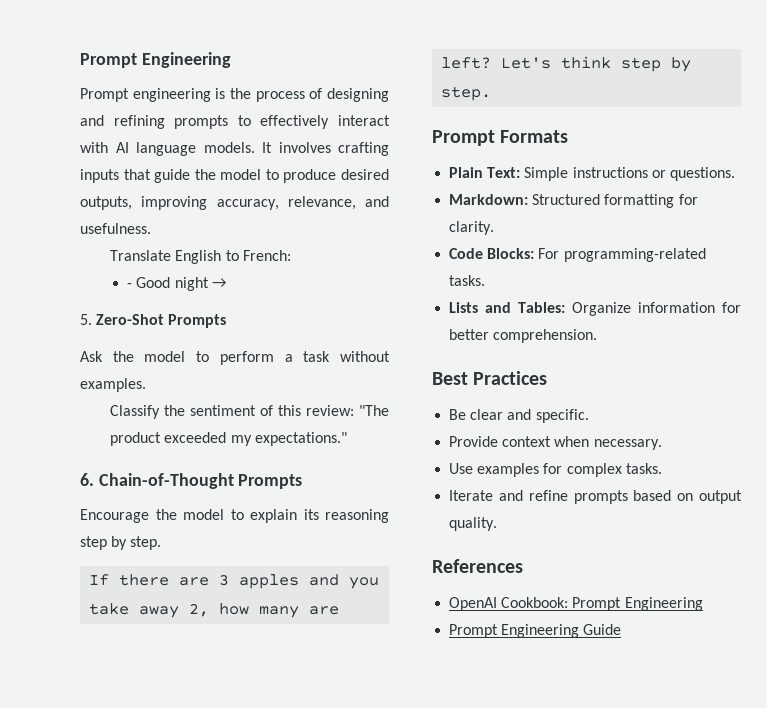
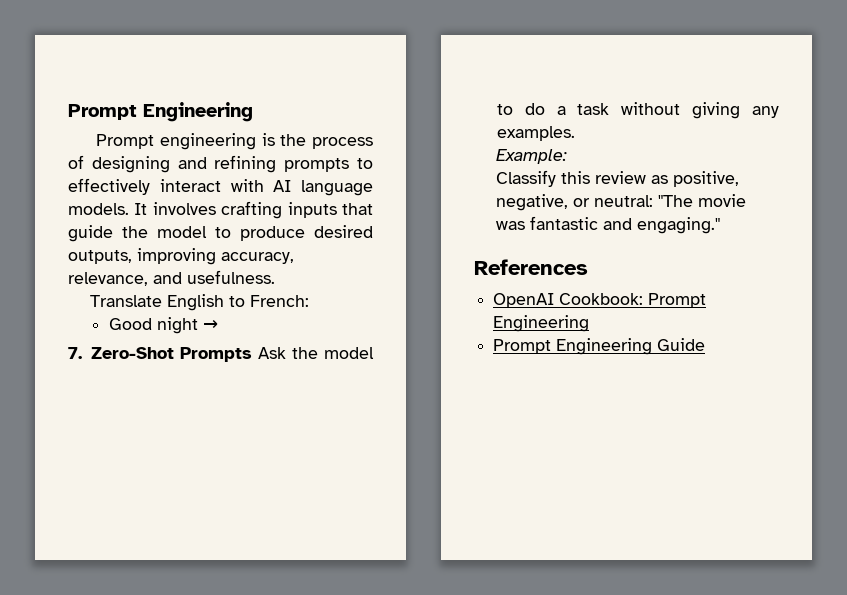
- - Good night →
+ Good night →
- 5. Zero-Shot Prompts
- Ask the model to perform a task without examples.
+ 7. Zero-Shot Prompts Ask the model to do a task without giving any examples.
+ Example:
- Classify the sentiment of this review: "The product exceeded my expectations."
- 6. Chain-of-Thought Prompts
- Encourage the model to explain its reasoning step by step.
- If there are 3 apples and you take away 2, how many are left? Let's think step by step.
- Prompt Formats
- Plain Text: Simple instructions or questions.
- Markdown: Structured formatting for clarity.
- Code Blocks: For programming-related tasks.
- Lists and Tables: Organize information for better comprehension.
- Best Practices
- Be clear and specific.
- Provide context when necessary.
- Use examples for complex tasks.
- Iterate and refine prompts based on output quality.
+ Classify this review as positive, negative, or neutral: "The movie was fantastic and engaging."

